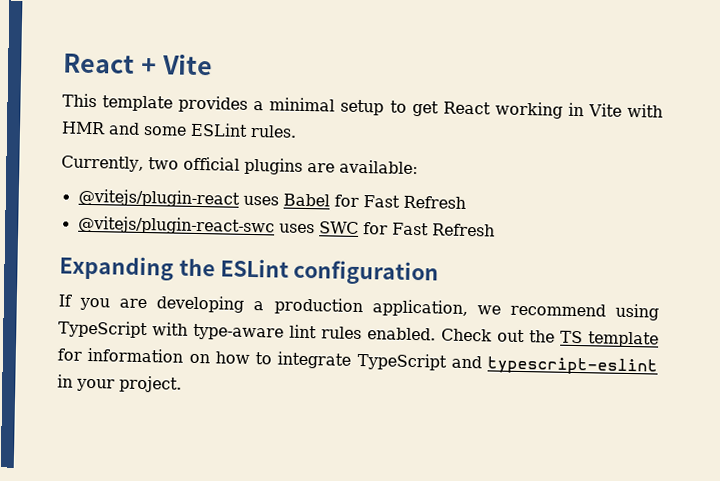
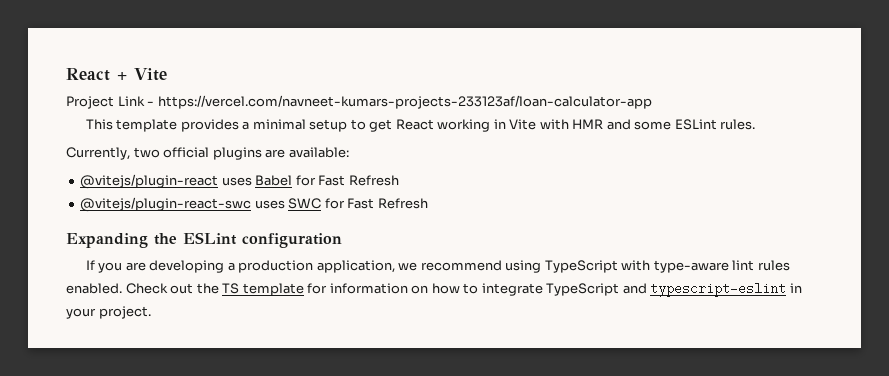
+ Project Link - https://vercel.com/navneet-kumars-projects-233123af/loan-calculator-app

